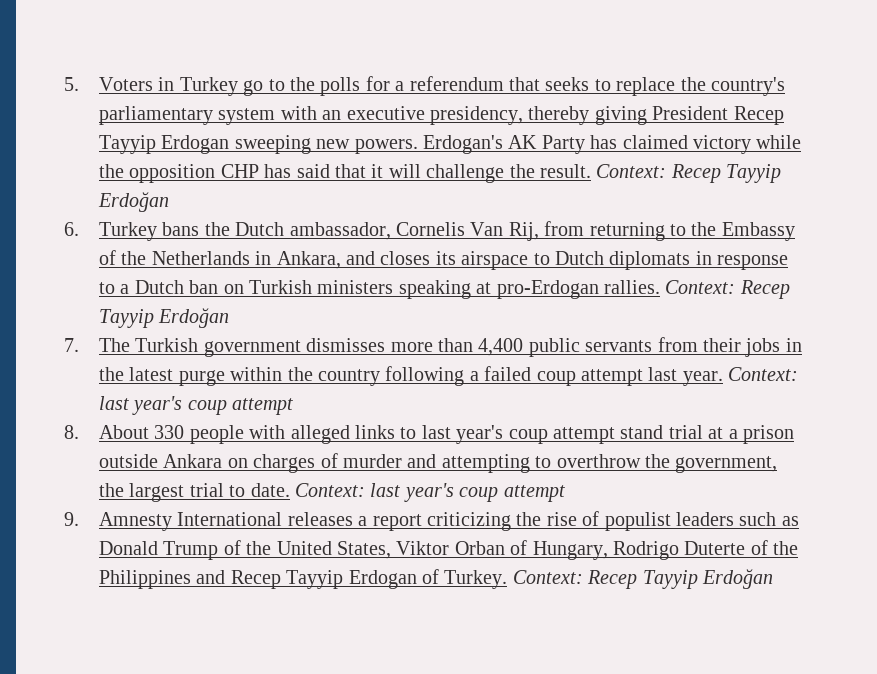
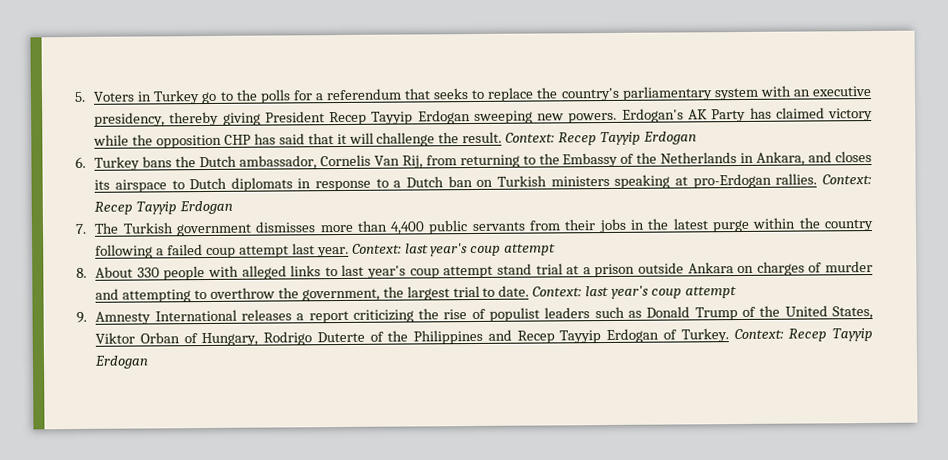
- Erdogan's AK Party has claimed victory while the opposition CHP has said that it will challenge the result. Context: Recep Tayyip Erdoğan
+ Erdogan's AK Party has claimed victory while the opposition CHP has said that it will challenge the result. Context: Recep Tayyip Erdogan
- 6. Turkey bans the Dutch ambassador, Cornelis Van Rij, from returning to the Embassy of the Netherlands in Ankara, and closes its airspace to Dutch diplomats in response to a Dutch ban on Turkish ministers speaking at pro-Erdogan rallies. Context: Recep Tayyip Erdoğan
+ 6. Turkey bans the Dutch ambassador, Cornelis Van Rij, from returning to the Embassy of the Netherlands in Ankara, and closes its airspace to Dutch diplomats in response to a Dutch ban on Turkish ministers speaking at pro-Erdogan rallies. Context: Recep Tayyip Erdogan
- 9. Amnesty International releases a report criticizing the rise of populist leaders such as Donald Trump of the United States, Viktor Orban of Hungary, Rodrigo Duterte of the Philippines and Recep Tayyip Erdogan of Turkey. Context: Recep Tayyip Erdoğan
+ 9. Amnesty International releases a report criticizing the rise of populist leaders such as Donald Trump of the United States, Viktor Orban of Hungary, Rodrigo Duterte of the Philippines and Recep Tayyip Erdogan of Turkey. Context: Recep Tayyip Erdogan

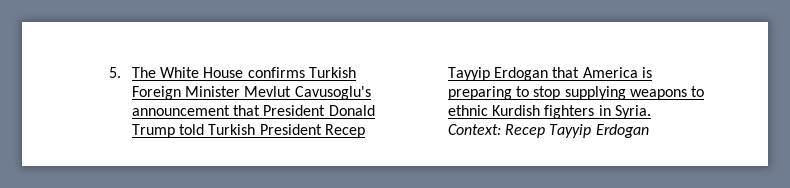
- 5. Voters in Turkey go to the polls for a referendum that seeks to replace the country's parliamentary system with an executive presidency, thereby giving President Recep Tayyip Erdogan sweeping new powers. Erdogan's AK Party has claimed victory while the opposition CHP has said that it will challenge the result. Context: Recep Tayyip Erdogan
- 6. Turkey bans the Dutch ambassador, Cornelis Van Rij, from returning to the Embassy of the Netherlands in Ankara, and closes its airspace to Dutch diplomats in response to a Dutch ban on Turkish ministers speaking at pro-Erdogan rallies. Context: Recep Tayyip Erdogan
- 7. The Turkish government dismisses more than 4,400 public servants from their jobs in the latest purge within the country following a failed coup attempt last year. Context: last year's coup attempt
- 8. About 330 people with alleged links to last year's coup attempt stand trial at a prison outside Ankara on charges of murder and attempting to overthrow the government, the largest trial to date. Context: last year's coup attempt
- 9. Amnesty International releases a report criticizing the rise of populist leaders such as Donald Trump of the United States, Viktor Orban of Hungary, Rodrigo Duterte of the Philippines and Recep Tayyip Erdogan of Turkey.
+ 5. The White House confirms Turkish Foreign Minister Mevlut Cavusoglu's announcement that President Donald Trump told Turkish President Recep Tayyip Erdogan that America is preparing to stop supplying weapons to ethnic Kurdish fighters in Syria.

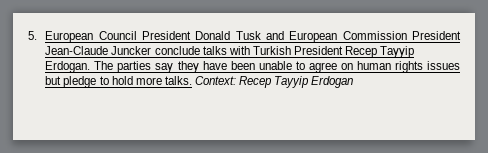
- 5. The White House confirms Turkish Foreign Minister Mevlut Cavusoglu's announcement that President Donald Trump told Turkish President Recep Tayyip Erdogan that America is preparing to stop supplying weapons to ethnic Kurdish fighters in Syria.
+ 5. European Council President Donald Tusk and European Commission President Jean-Claude Juncker conclude talks with Turkish President Recep Tayyip Erdogan. The parties say they have been unable to agree on human rights issues but pledge to hold more talks.

